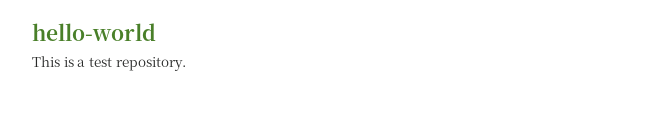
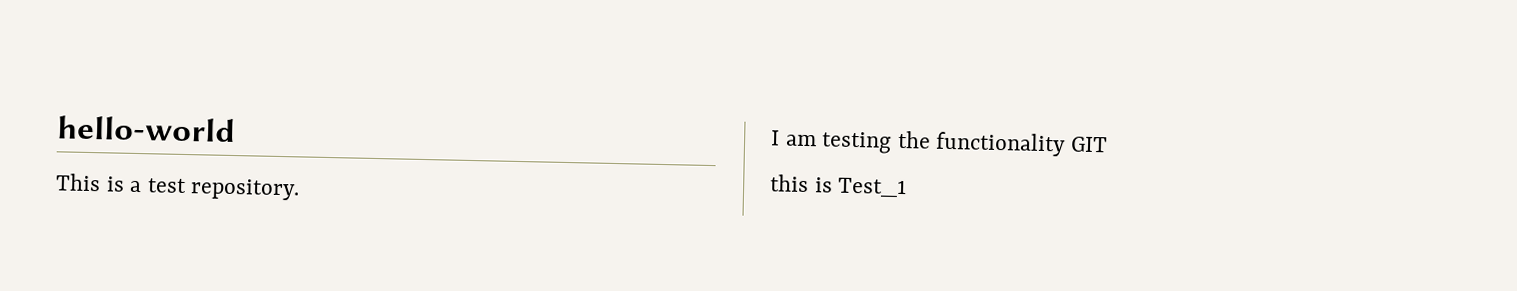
+ I am testing the functionality GIT
+ this is Test_1

